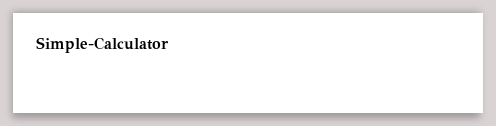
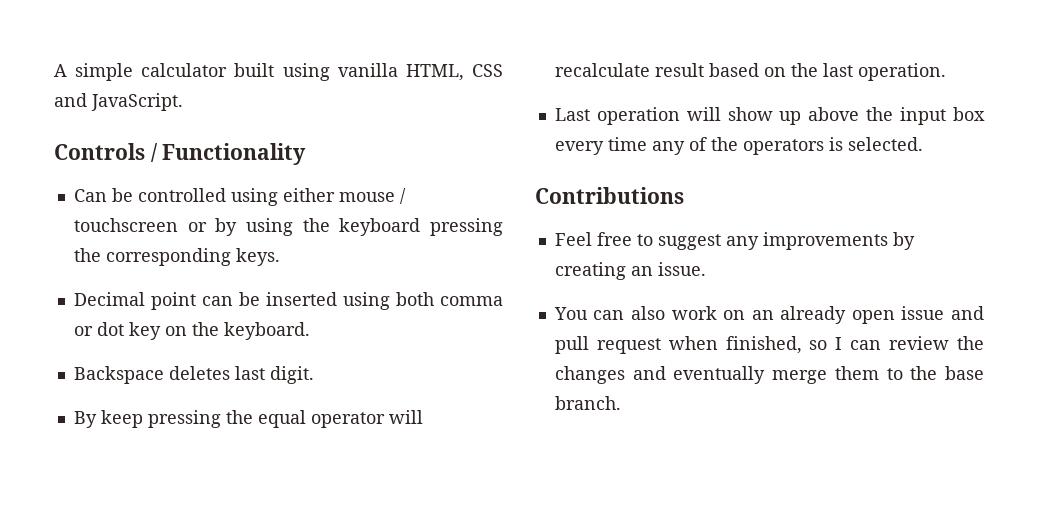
- Simple-Calculator
+ A simple calculator built using vanilla HTML, CSS and JavaScript.
+ Controls / Functionality
+ Can be controlled using either mouse / touchscreen or by using the keyboard pressing the corresponding keys.
+ Decimal point can be inserted using both comma or dot key on the keyboard.
+ Backspace deletes last digit.
+ By keep pressing the equal operator will recalculate result based on the last operation.
+ Last operation will show up above the input box every time any of the operators is selected.
+ Contributions
+ Feel free to suggest any improvements by creating an issue.
+ You can also work on an already open issue and pull request when finished, so I can review the changes and eventually merge them to the base branch.

